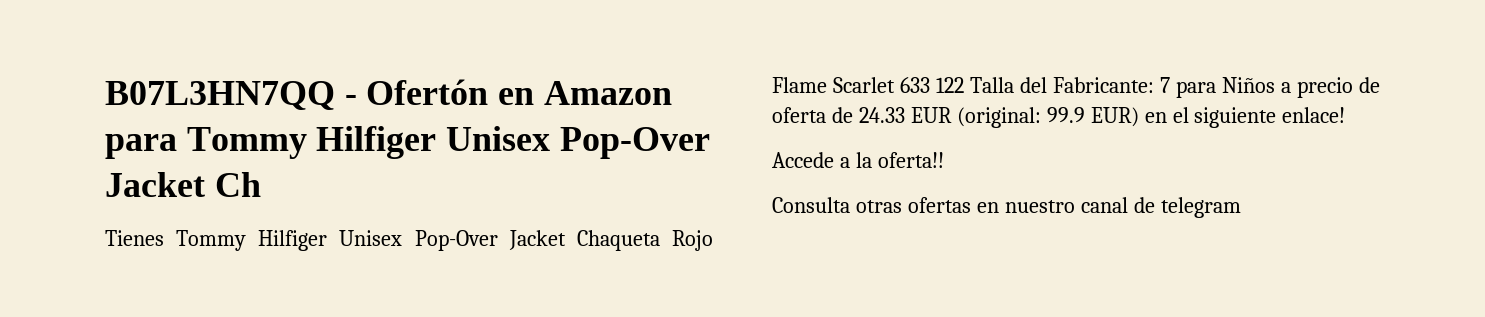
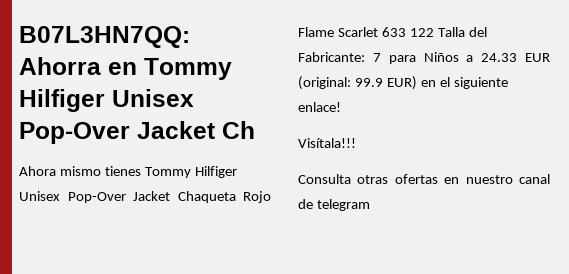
- B07L3HN7QQ - Ofertón en Amazon para Tommy Hilfiger Unisex Pop-Over Jacket Ch
+ B07L3HN7QQ: Ahorra en Tommy Hilfiger Unisex Pop-Over Jacket Ch
- Tienes Tommy Hilfiger Unisex Pop-Over Jacket Chaqueta Rojo Flame Scarlet 633 122 Talla del Fabricante: 7 para Niños a precio de oferta de 24.33 EUR (original: 99.9 EUR) en el siguiente enlace!
+ Ahora mismo tienes Tommy Hilfiger Unisex Pop-Over Jacket Chaqueta Rojo Flame Scarlet 633 122 Talla del Fabricante: 7 para Niños a 24.33 EUR (original: 99.9 EUR) en el siguiente enlace!
- Accede a la oferta!!
+ Visítala!!!

